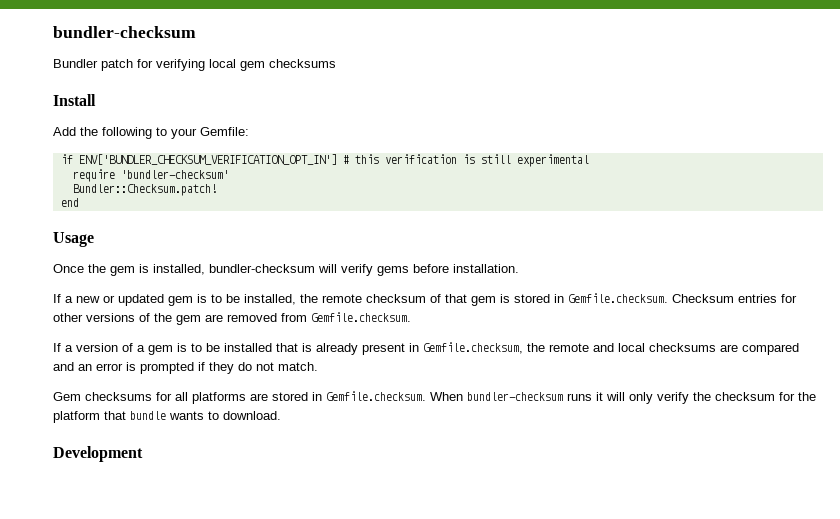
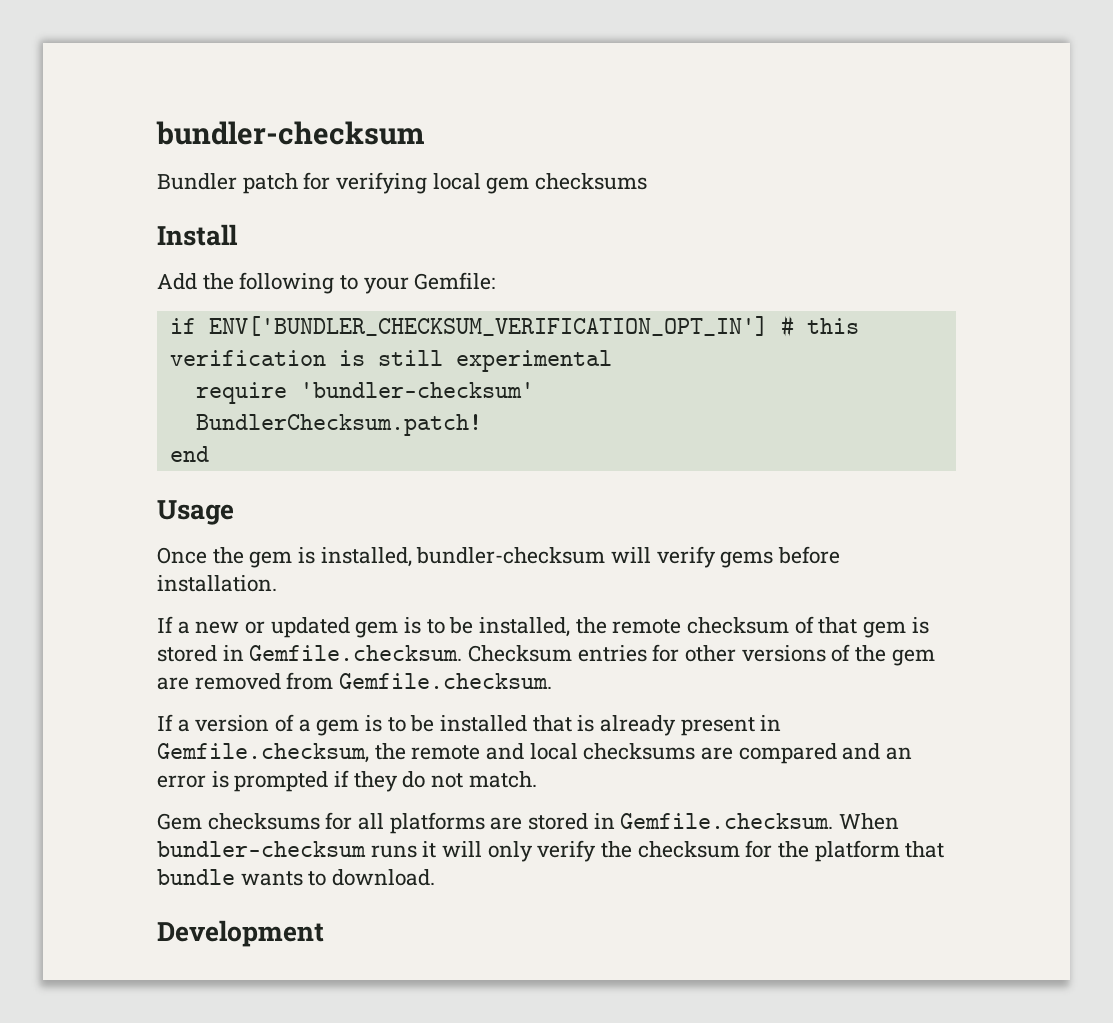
- Bundler::Checksum.patch!
+ BundlerChecksum.patch!

